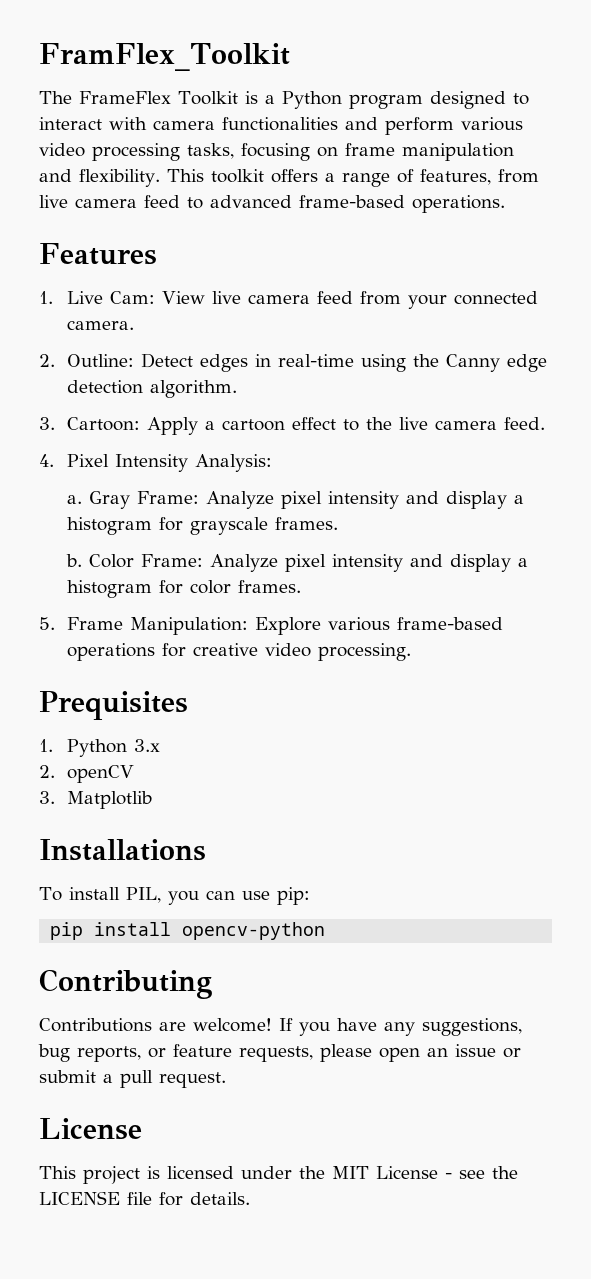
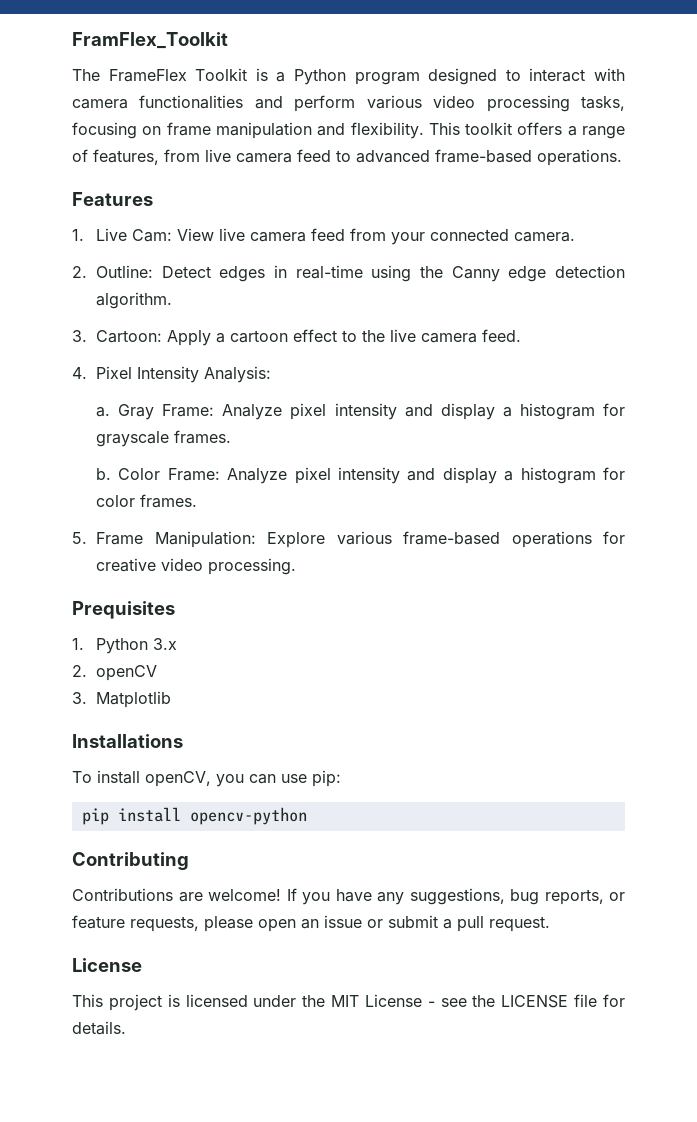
- To install PIL, you can use pip:
+ To install openCV, you can use pip:

